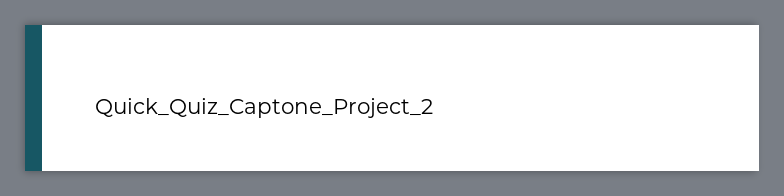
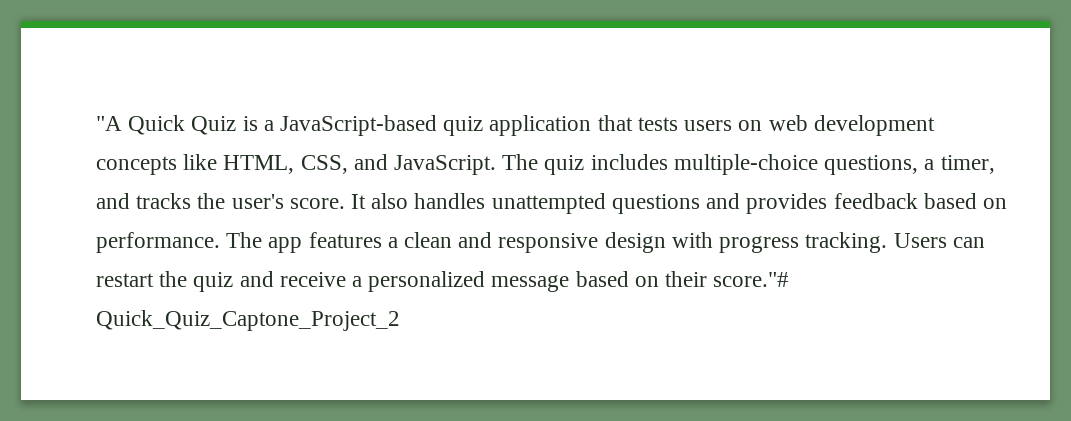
- Quick_Quiz_Captone_Project_2
+ "A Quick Quiz is a JavaScript-based quiz application that tests users on web development concepts like HTML, CSS, and JavaScript. The quiz includes multiple-choice questions, a timer, and tracks the user's score. It also handles unattempted questions and provides feedback based on performance. The app features a clean and responsive design with progress tracking. Users can restart the quiz and receive a personalized message based on their score."# Quick_Quiz_Captone_Project_2

